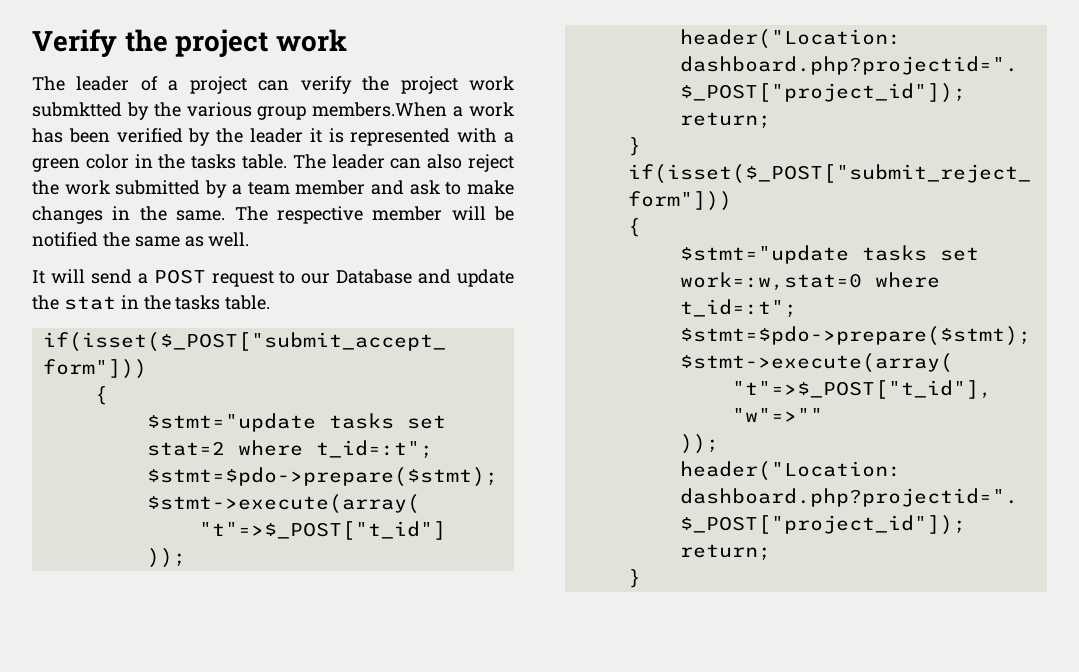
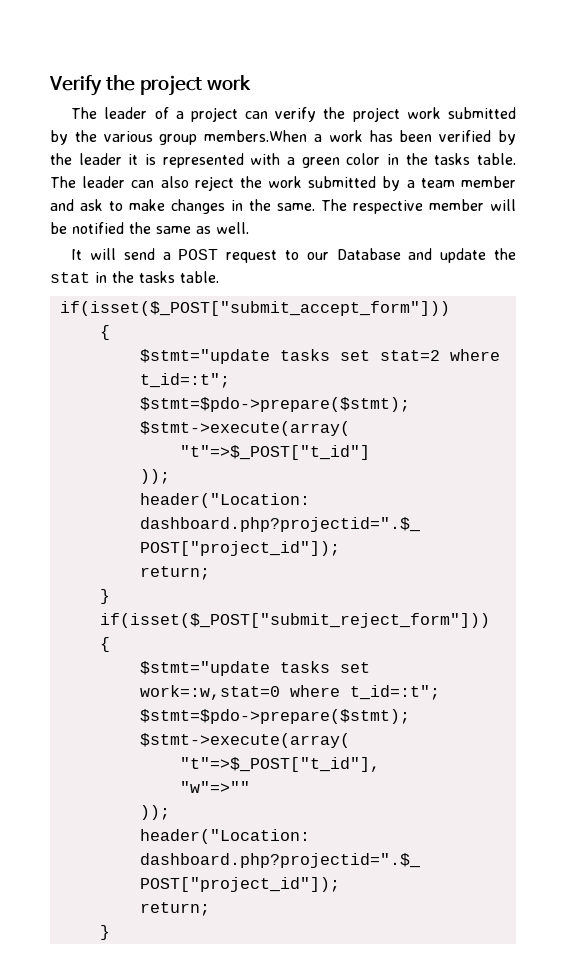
- The leader of a project can verify the project work submktted by the various group members.When a work has been verified by the leader it is represented with a green color in the tasks table.
+ The leader of a project can verify the project work submitted by the various group members.When a work has been verified by the leader it is represented with a green color in the tasks table.

